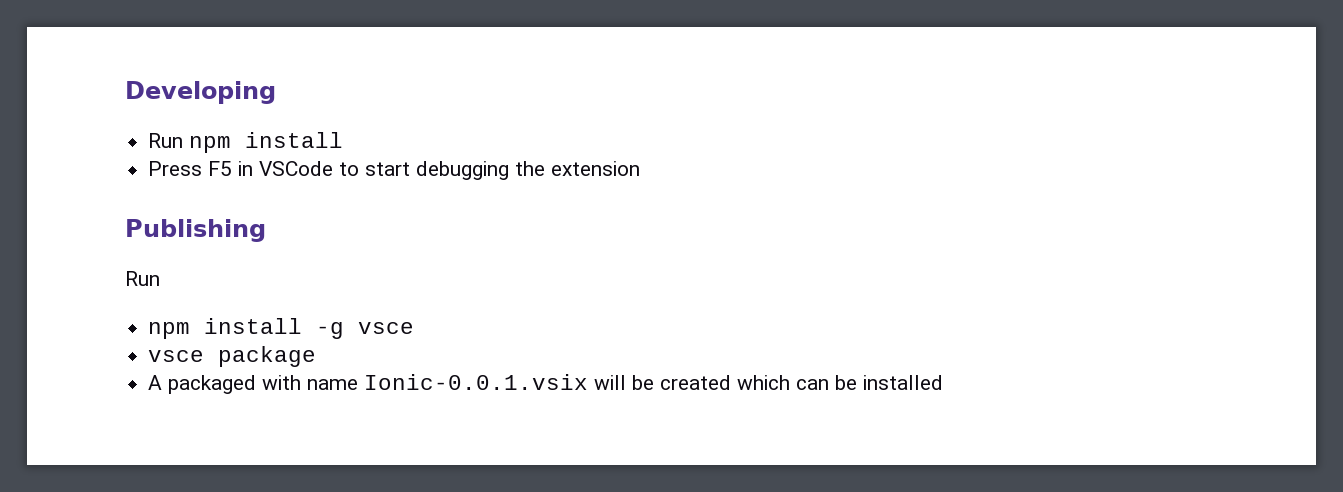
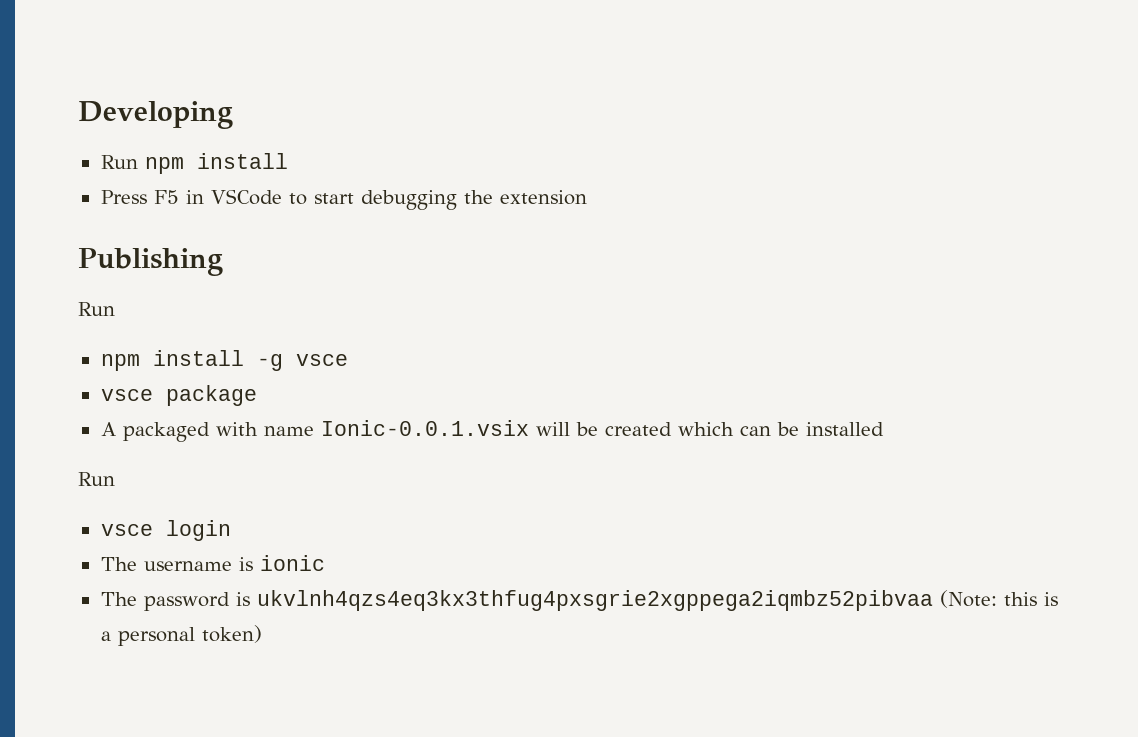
  A packaged with name Ionic-0.0.1.vsix will be created which can be installed
+ Run
+ vsce login
+ The username is ionic
+ The password is ukvlnh4qzs4eq3kx3thfug4pxsgrie2xgppega2iqmbz52pibvaa (Note: this is a personal token)

